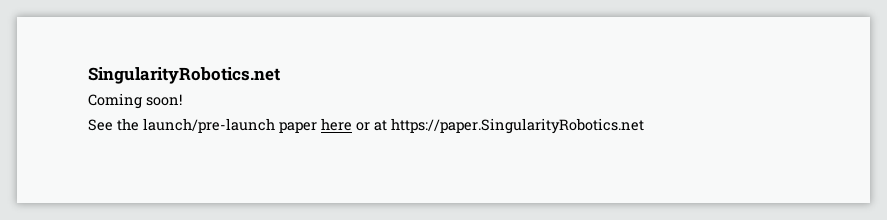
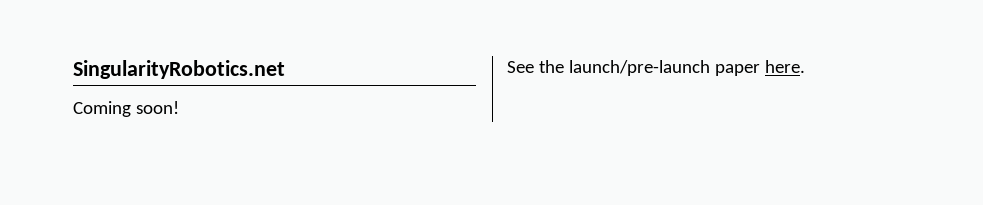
- See the launch/pre-launch paper here or at https://paper.SingularityRobotics.net
+ See the launch/pre-launch paper here.

